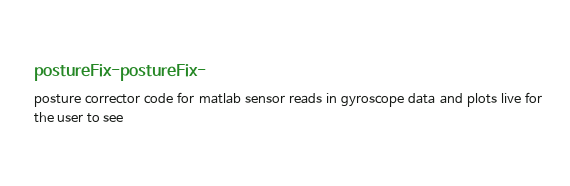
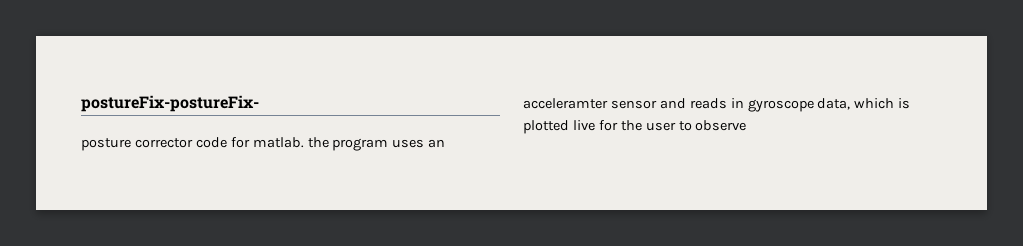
- posture corrector code for matlab sensor reads in gyroscope data and plots live for the user to see
+ posture corrector code for matlab. the program uses an acceleramter sensor and reads in gyroscope data, which is plotted live for the user to observe

